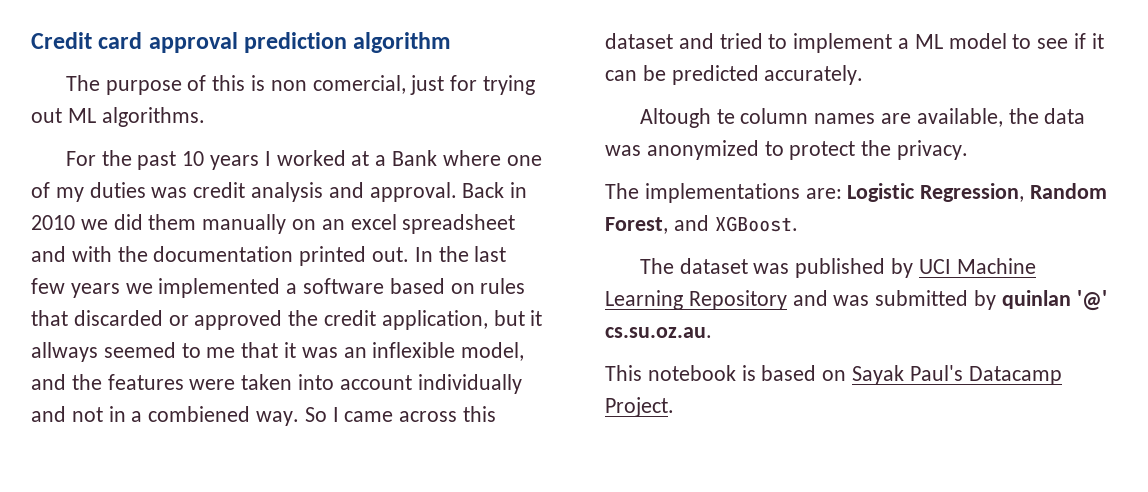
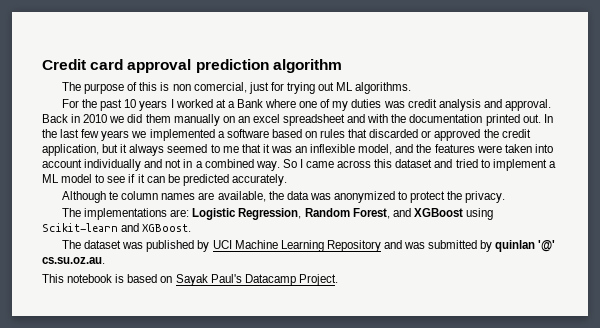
- In the last few years we implemented a software based on rules that discarded or approved the credit application, but it allways seemed to me that it was an inflexible model, and the features were taken into account individually and not in a combiened way.
+ In the last few years we implemented a software based on rules that discarded or approved the credit application, but it always seemed to me that it was an inflexible model, and the features were taken into account individually and not in a combined way.
- Altough te column names are available, the data was anonymized to protect the privacy.
+ Although te column names are available, the data was anonymized to protect the privacy.
- The implementations are: Logistic Regression, Random Forest, and XGBoost.
+ The implementations are: Logistic Regression, Random Forest, and XGBoost using Scikit-learn and XGBoost.

